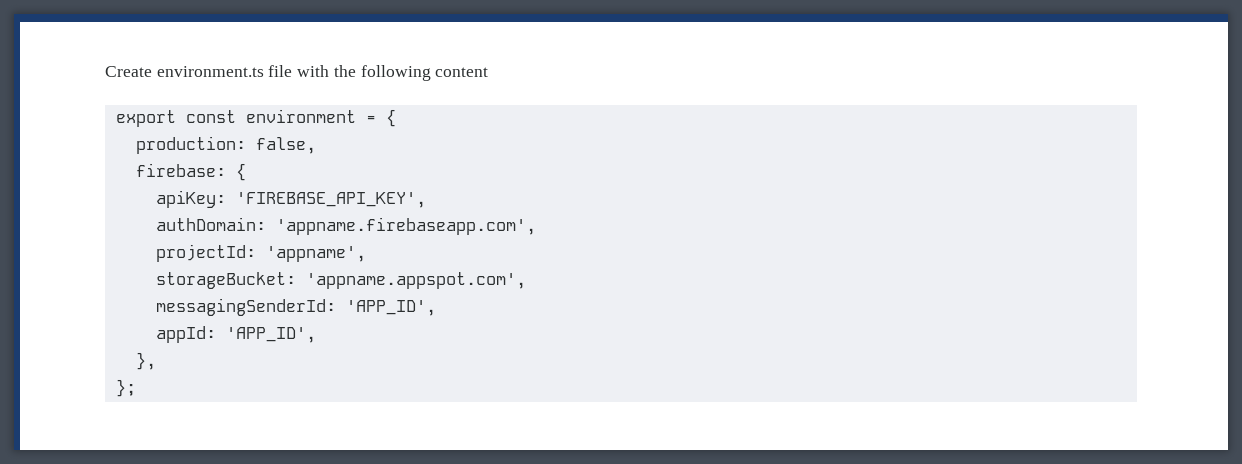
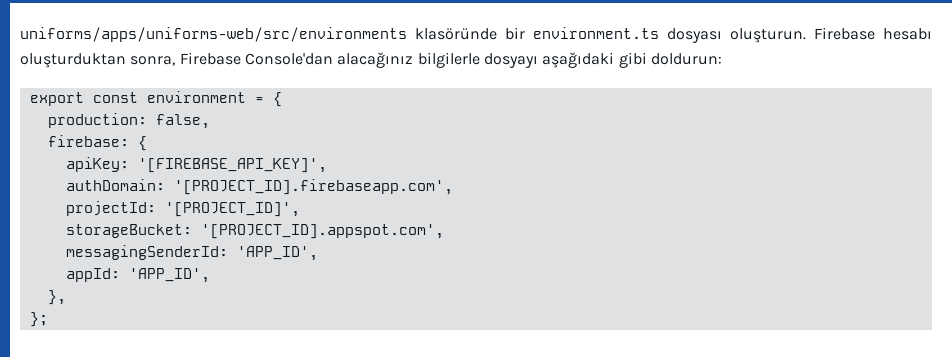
- Create environment.ts file with the following content
+ uniforms/apps/uniforms-web/src/environments klasöründe bir environment.ts dosyası oluşturun. Firebase hesabı oluşturduktan sonra, Firebase Console'dan alacağınız bilgilerle dosyayı aşağıdaki gibi doldurun:
- apiKey: 'FIREBASE_API_KEY',
+ apiKey: '[FIREBASE_API_KEY]',
- authDomain: 'appname.firebaseapp.com',
+ authDomain: '[PROJECT_ID].firebaseapp.com',
- projectId: 'appname',
+ projectId: '[PROJECT_ID]',
- storageBucket: 'appname.appspot.com',
+ storageBucket: '[PROJECT_ID].appspot.com',

